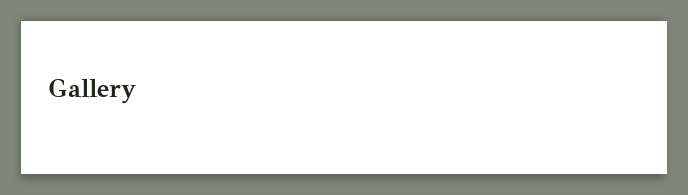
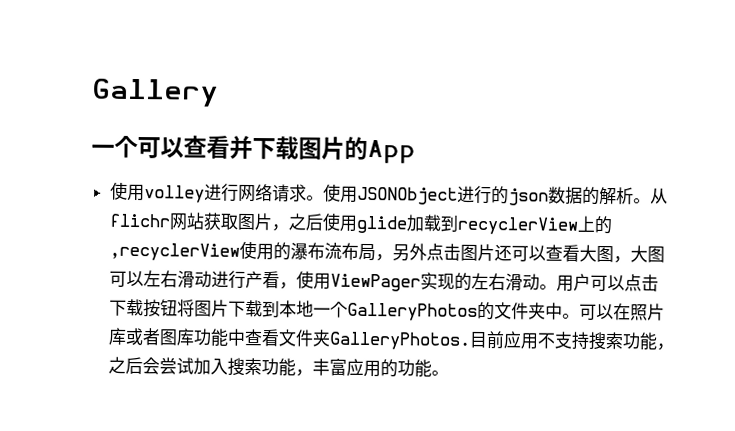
+ 一个可以查看并下载图片的App
+ 使用volley进行网络请求。使用JSONObject进行的json数据的解析。从flichr网站获取图片，之后使用glide加载到recyclerView上的,recyclerView使用的瀑布流布局，另外点击图片还可以查看大图，大图可以左右滑动进行产看，使用ViewPager实现的左右滑动。用户可以点击下载按钮将图片下载到本地一个GalleryPhotos的文件夹中。可以在照片库或者图库功能中查看文件夹GalleryPhotos.目前应用不支持搜索功能，之后会尝试加入搜索功能，丰富应用的功能。

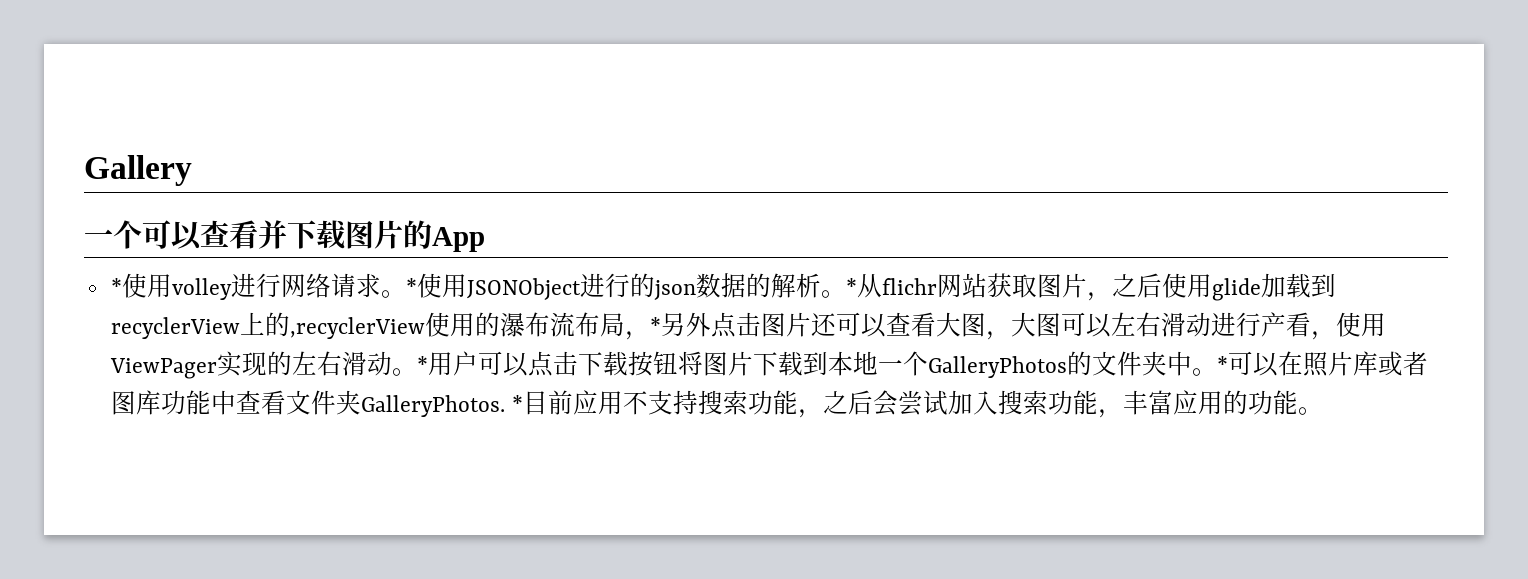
- 使用volley进行网络请求。
+ *使用volley进行网络请求。
- 使用JSONObject进行的json数据的解析。
+ *使用JSONObject进行的json数据的解析。
- 从flichr网站获取图片，之后使用glide加载到recyclerView上的,recyclerView使用的瀑布流布局，另外点击图片还可以查看大图，大图可以左右滑动进行产看，使用ViewPager实现的左右滑动。
+ *从flichr网站获取图片，之后使用glide加载到recyclerView上的,recyclerView使用的瀑布流布局，*另外点击图片还可以查看大图，大图可以左右滑动进行产看，使用ViewPager实现的左右滑动。
- 用户可以点击下载按钮将图片下载到本地一个GalleryPhotos的文件夹中。
+ *用户可以点击下载按钮将图片下载到本地一个GalleryPhotos的文件夹中。
- 可以在照片库或者图库功能中查看文件夹GalleryPhotos.
+ *可以在照片库或者图库功能中查看文件夹GalleryPhotos.
- 目前应用不支持搜索功能，之后会尝试加入搜索功能，丰富应用的功能。
+ *目前应用不支持搜索功能，之后会尝试加入搜索功能，丰富应用的功能。

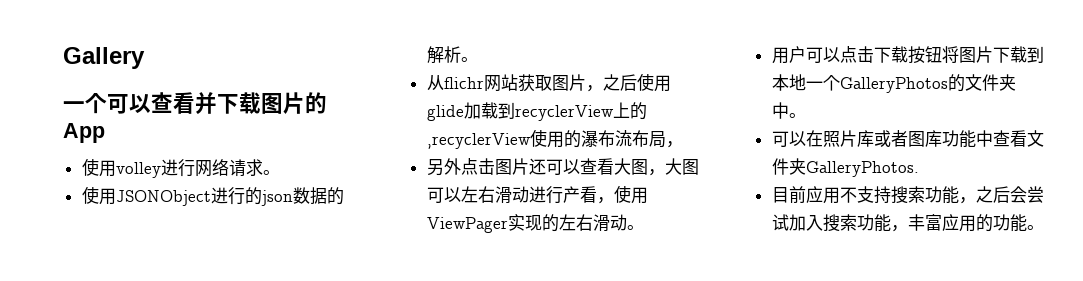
- *使用volley进行网络请求。*使用JSONObject进行的json数据的解析。*从flichr网站获取图片，之后使用glide加载到recyclerView上的,recyclerView使用的瀑布流布局，*另外点击图片还可以查看大图，大图可以左右滑动进行产看，使用ViewPager实现的左右滑动。*用户可以点击下载按钮将图片下载到本地一个GalleryPhotos的文件夹中。*可以在照片库或者图库功能中查看文件夹GalleryPhotos. *目前应用不支持搜索功能，之后会尝试加入搜索功能，丰富应用的功能。
+ 使用volley进行网络请求。
+ 使用JSONObject进行的json数据的解析。
+ 从flichr网站获取图片，之后使用glide加载到recyclerView上的,recyclerView使用的瀑布流布局，
+ 另外点击图片还可以查看大图，大图可以左右滑动进行产看，使用ViewPager实现的左右滑动。
+ 用户可以点击下载按钮将图片下载到本地一个GalleryPhotos的文件夹中。
+ 可以在照片库或者图库功能中查看文件夹GalleryPhotos.
+ 目前应用不支持搜索功能，之后会尝试加入搜索功能，丰富应用的功能。

